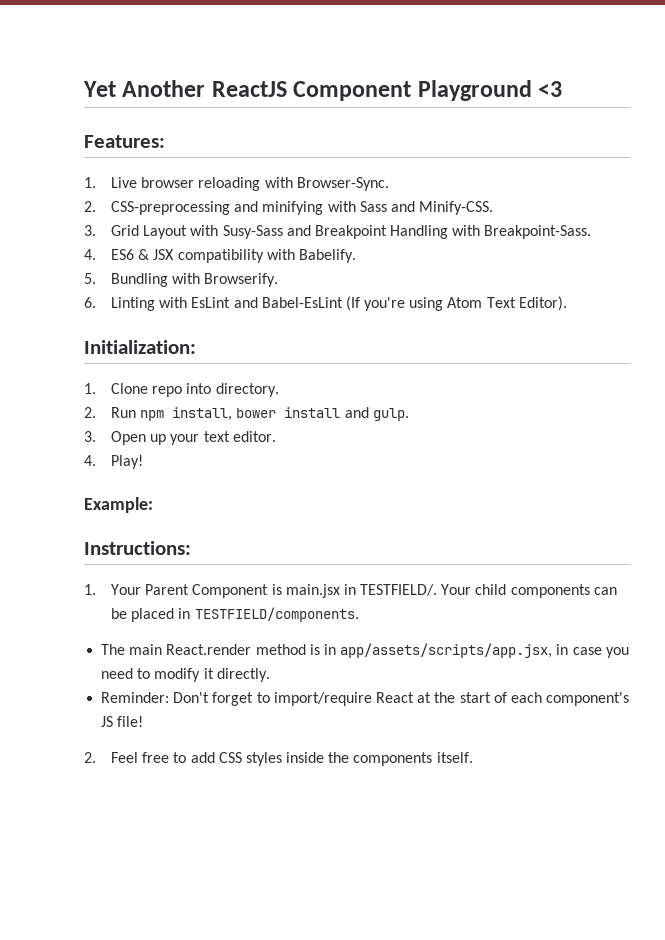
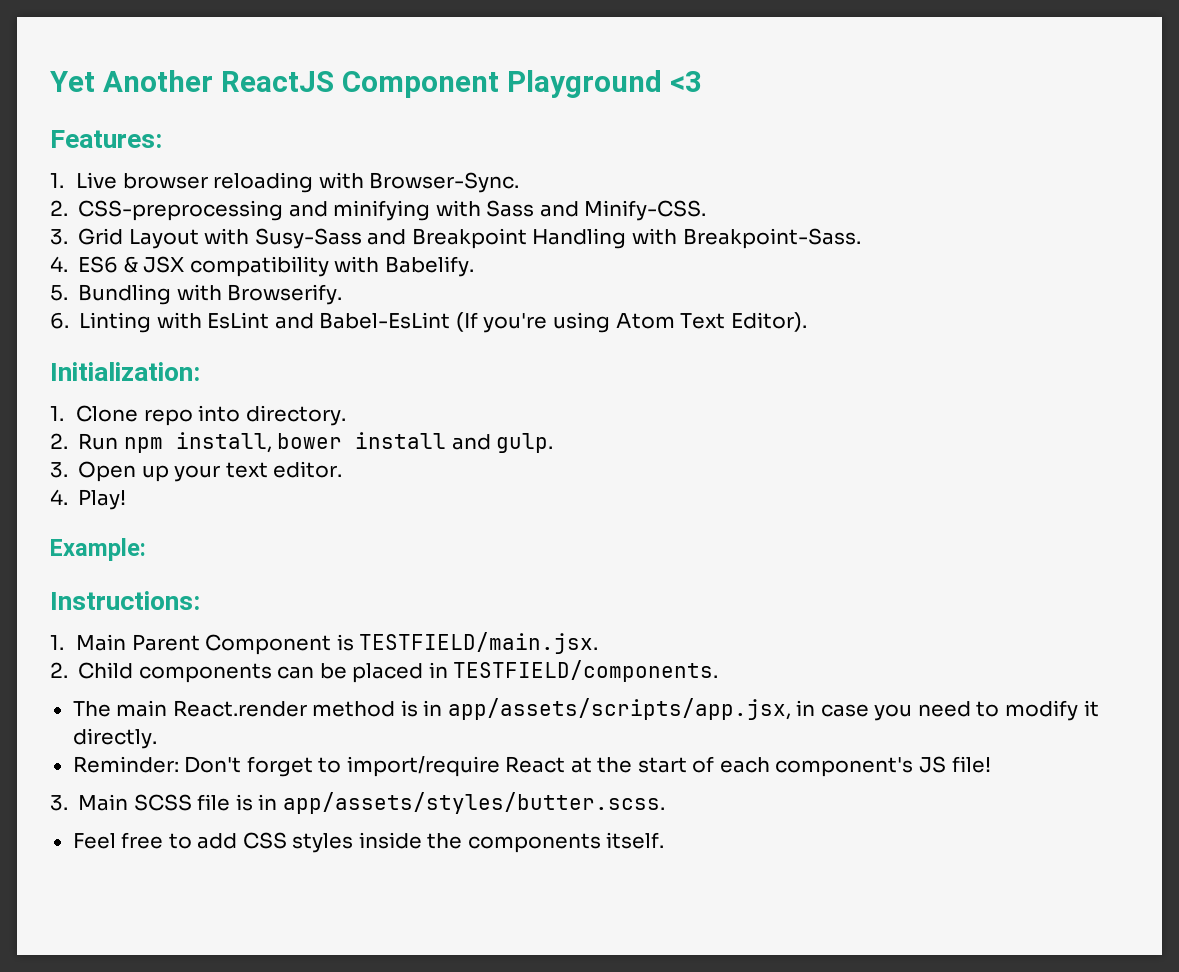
- 1. Your Parent Component is main.jsx in TESTFIELD/. Your child components can be placed in TESTFIELD/components.
+ 1. Main Parent Component is TESTFIELD/main.jsx.
+ 2. Child components can be placed in TESTFIELD/components.
- 2. Feel free to add CSS styles inside the components itself.
+ 3. Main SCSS file is in app/assets/styles/butter.scss.
+ Feel free to add CSS styles inside the components itself.

